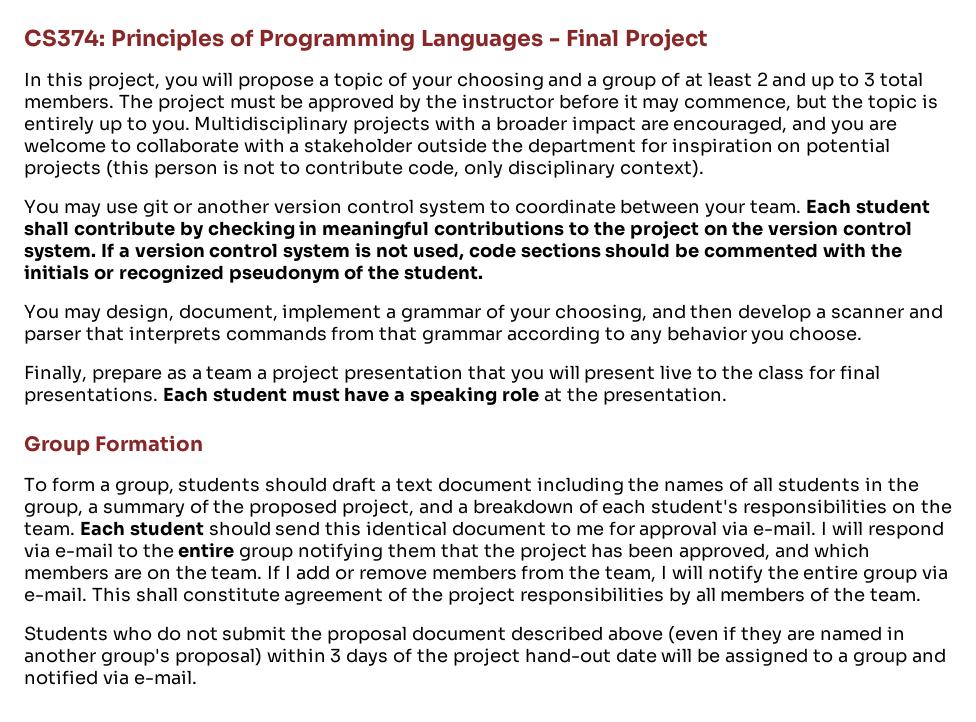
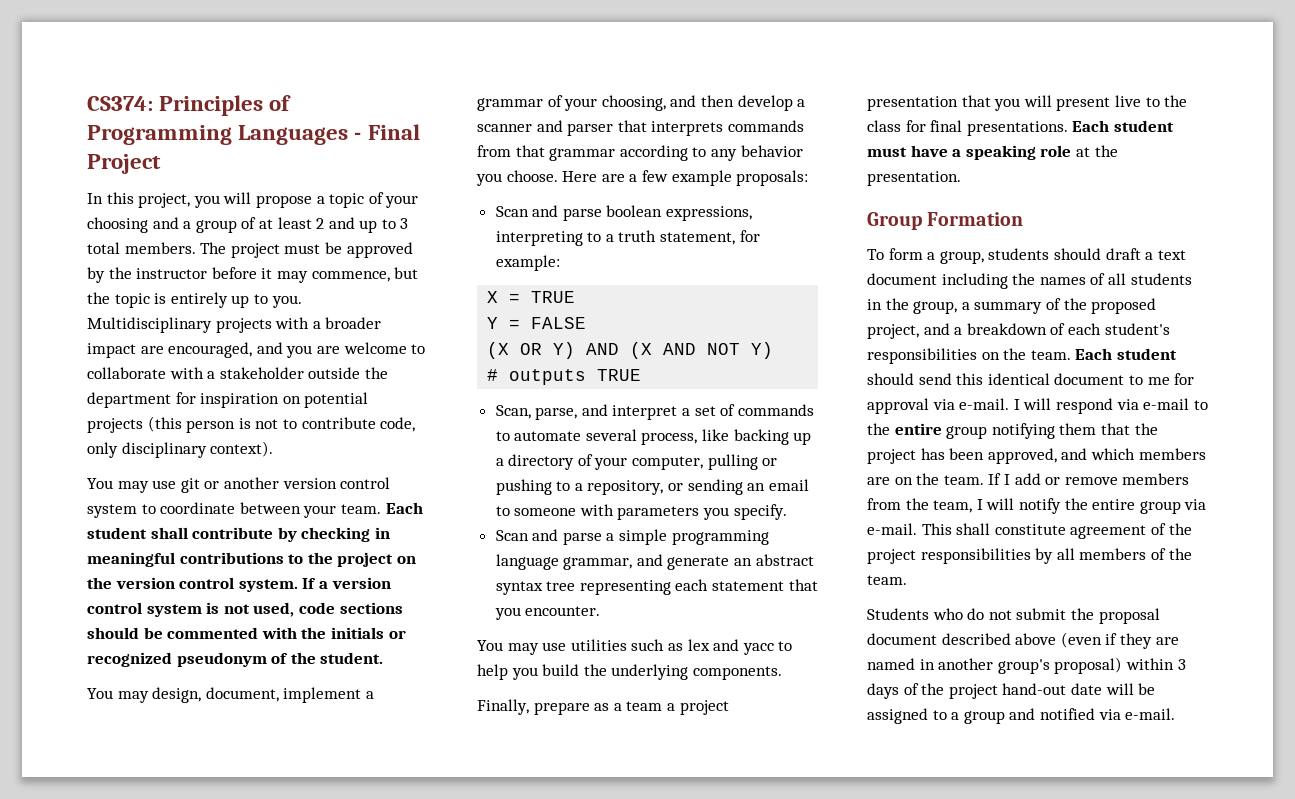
+ Here are a few example proposals:
+ Scan and parse boolean expressions, interpreting to a truth statement, for example:
+ X = TRUE
+ Y = FALSE
+ (X OR Y) AND (X AND NOT Y)
+ # outputs TRUE
+ Scan, parse, and interpret a set of commands to automate several process, like backing up a directory of your computer, pulling or pushing to a repository, or sending an email to someone with parameters you specify.
+ Scan and parse a simple programming language grammar, and generate an abstract syntax tree representing each statement that you encounter.
+ You may use utilities such as lex and yacc to help you build the underlying components.

